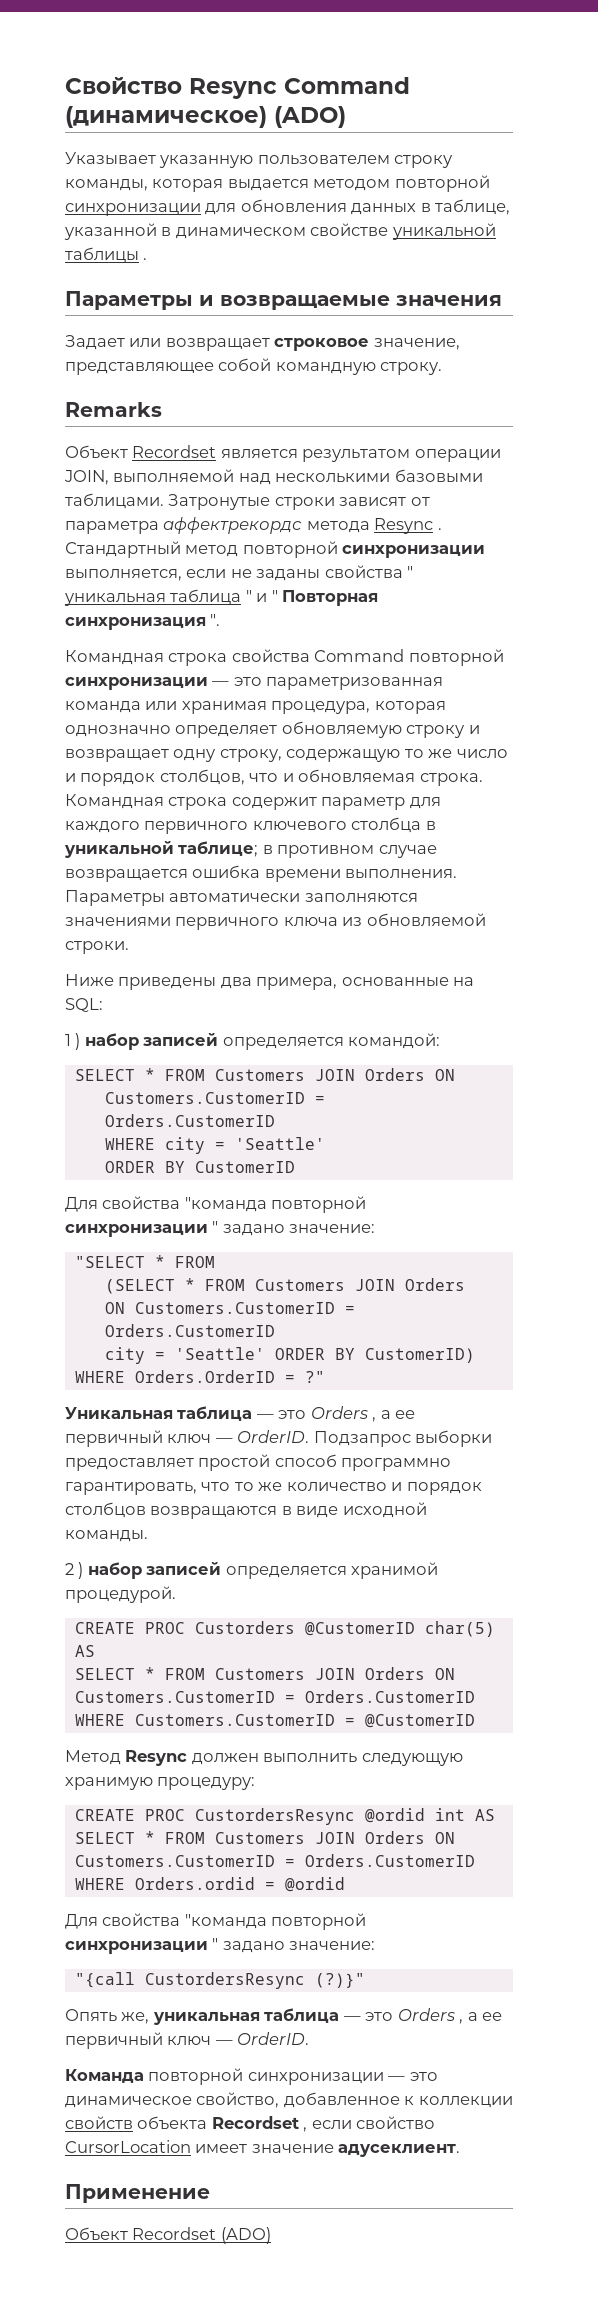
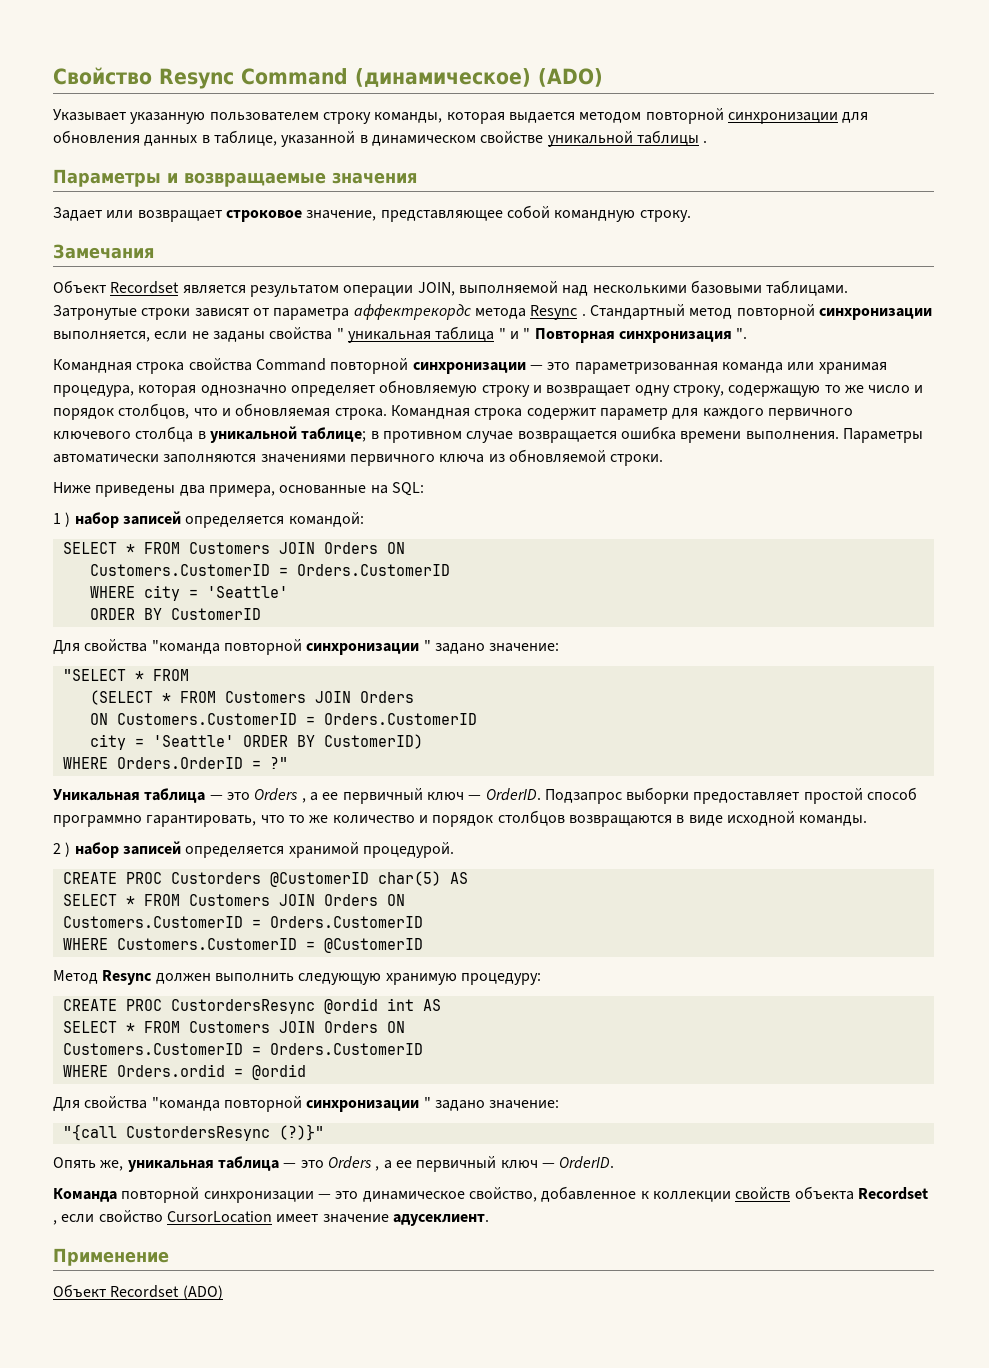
- Remarks
+ Замечания

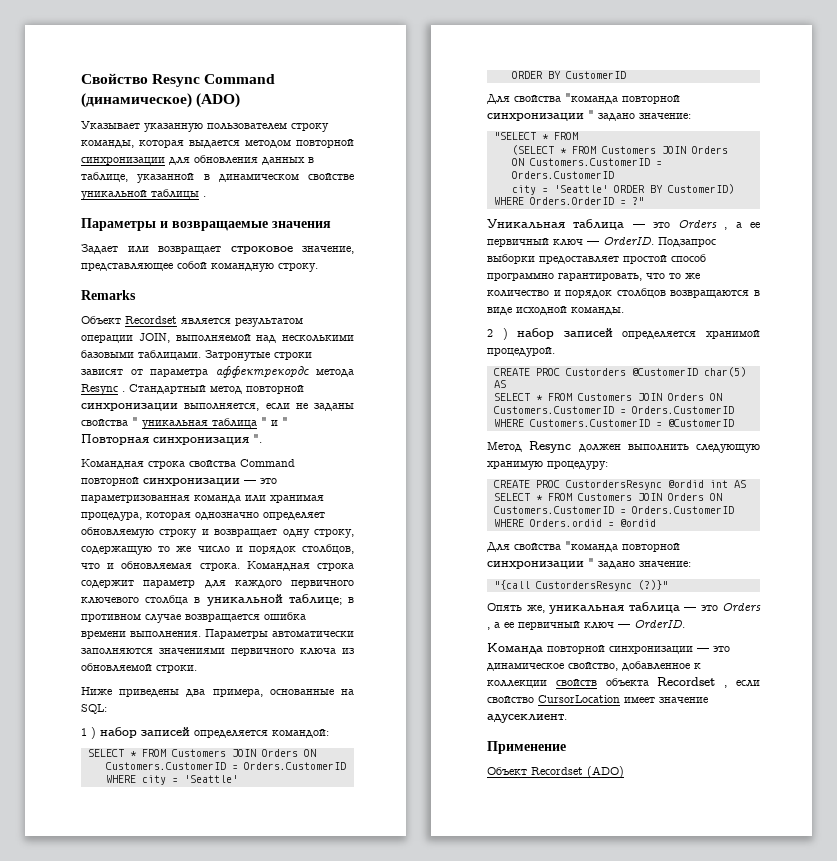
- Замечания
+ Remarks

